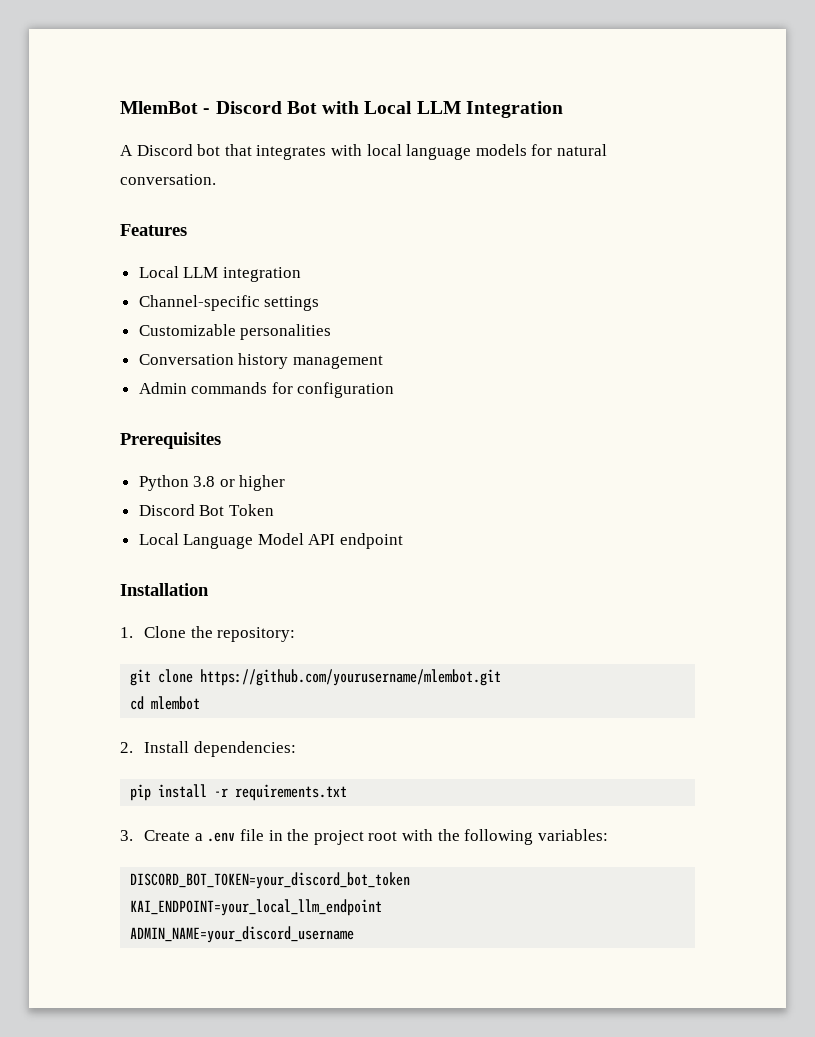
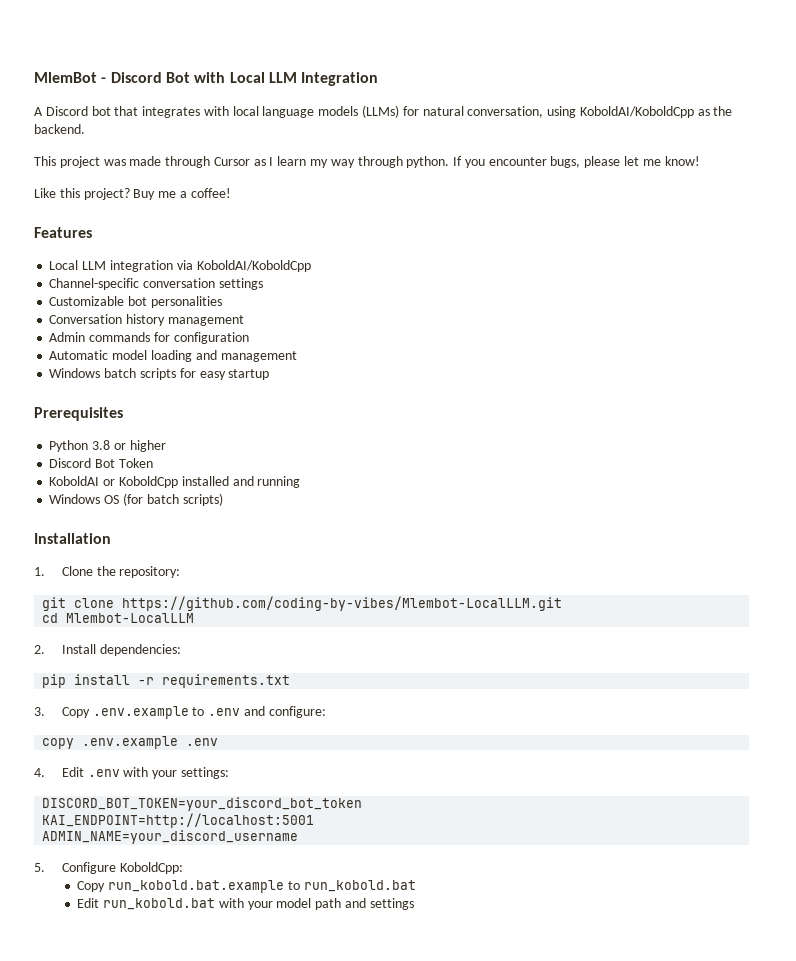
- A Discord bot that integrates with local language models for natural conversation.
+ A Discord bot that integrates with local language models (LLMs) for natural conversation, using KoboldAI/KoboldCpp as the backend.
+ This project was made through Cursor as I learn my way through python. If you encounter bugs, please let me know!
+ Like this project? Buy me a coffee!
- Local LLM integration
+ Local LLM integration via KoboldAI/KoboldCpp
- Channel-specific settings
+ Channel-specific conversation settings
- Customizable personalities
+ Customizable bot personalities
+ Automatic model loading and management
+ Windows batch scripts for easy startup
- Local Language Model API endpoint
+ KoboldAI or KoboldCpp installed and running
+ Windows OS (for batch scripts)
- git clone https://github.com/yourusername/mlembot.git
+ git clone https://github.com/coding-by-vibes/Mlembot-LocalLLM.git
- cd mlembot
+ cd Mlembot-LocalLLM
- 3. Create a .env file in the project root with the following variables:
+ 3. Copy .env.example to .env and configure:
+ copy .env.example .env
+ 4. Edit .env with your settings:
- KAI_ENDPOINT=your_local_llm_endpoint
+ KAI_ENDPOINT=http://localhost:5001
+ 5. Configure KoboldCpp:
+ Copy run_kobold.bat.example to run_kobold.bat
+ Edit run_kobold.bat with your model path and settings

